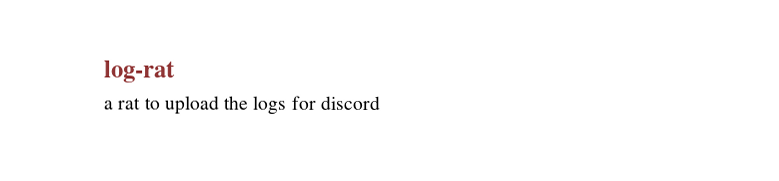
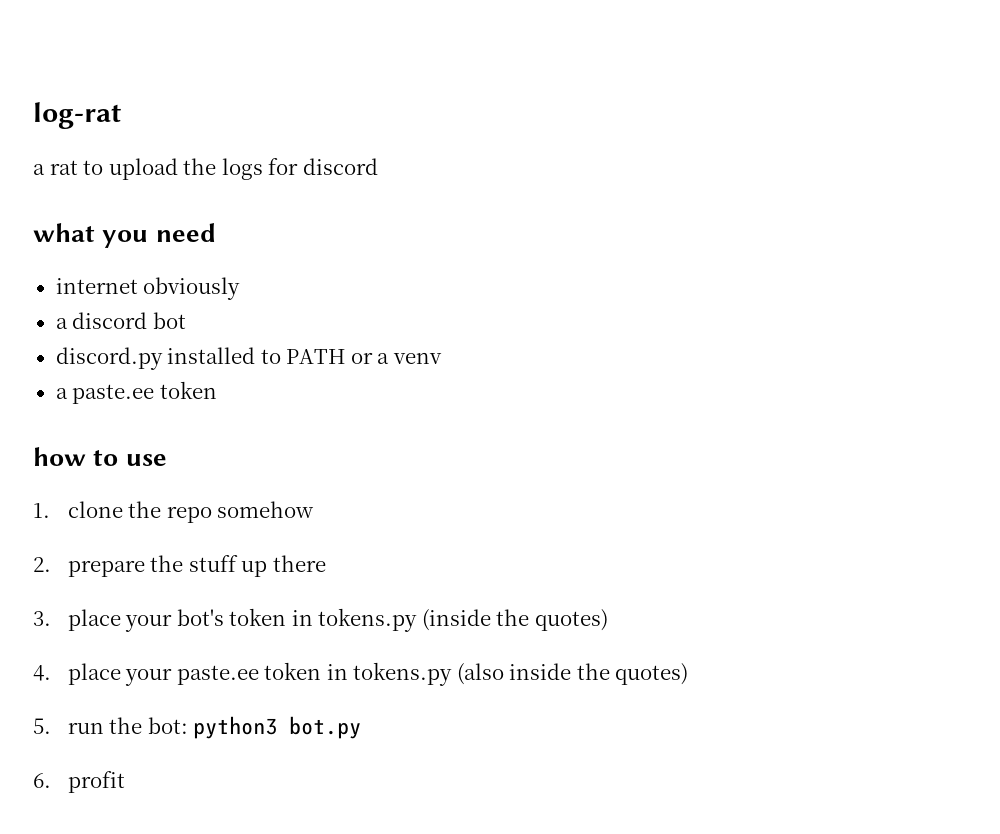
+ what you need
+ internet obviously
+ a discord bot
+ discord.py installed to PATH or a venv
+ a paste.ee token
+ how to use
+ 1. clone the repo somehow
+ 2. prepare the stuff up there
+ 3. place your bot's token in tokens.py (inside the quotes)
+ 4. place your paste.ee token in tokens.py (also inside the quotes)
+ 5. run the bot: python3 bot.py
+ 6. profit

